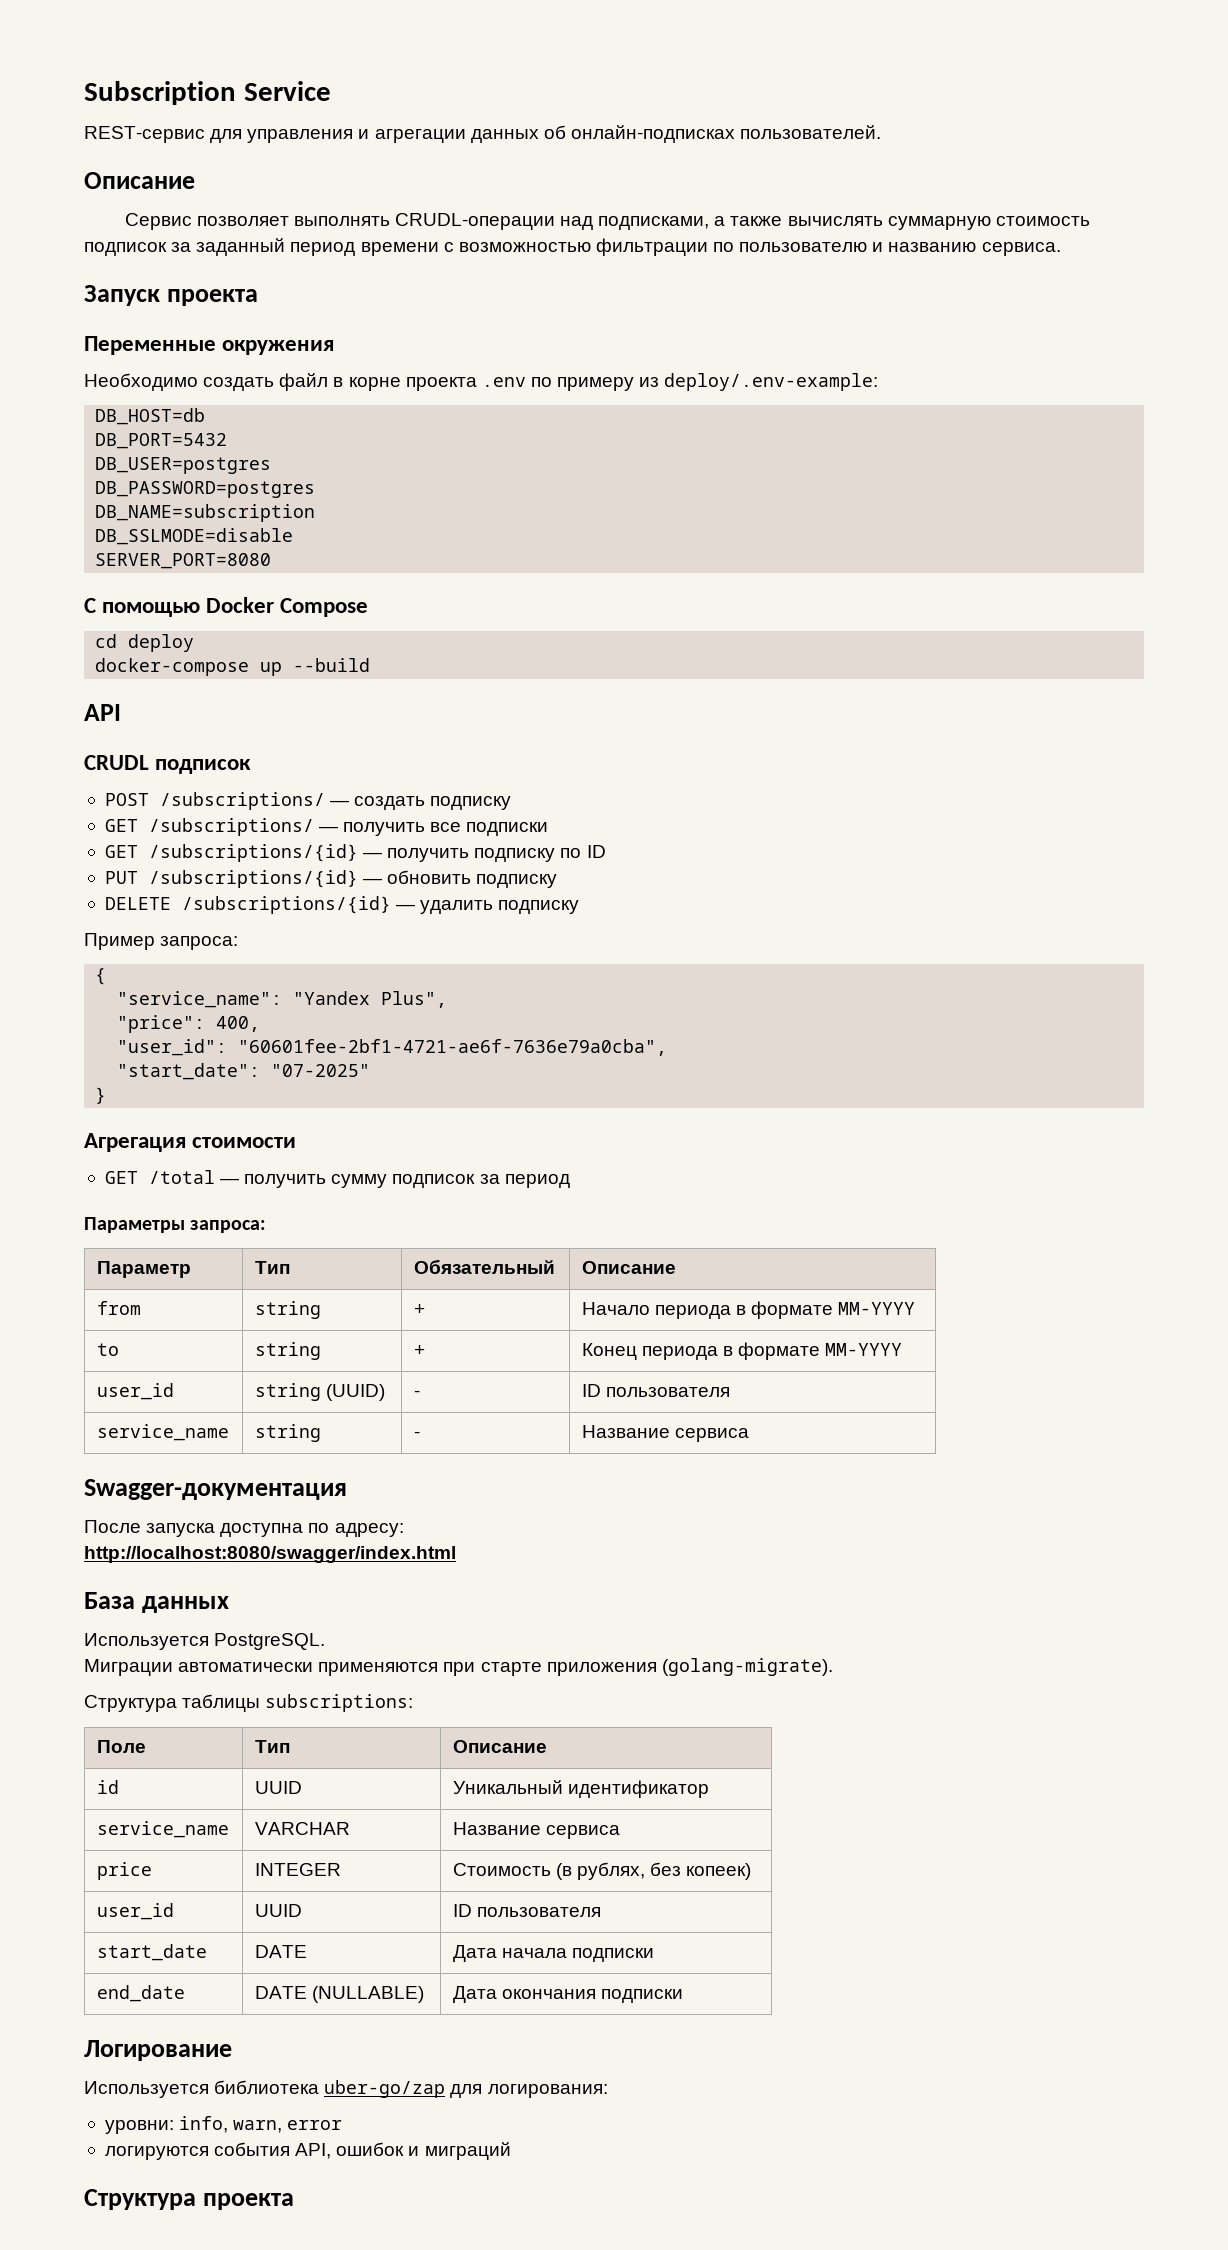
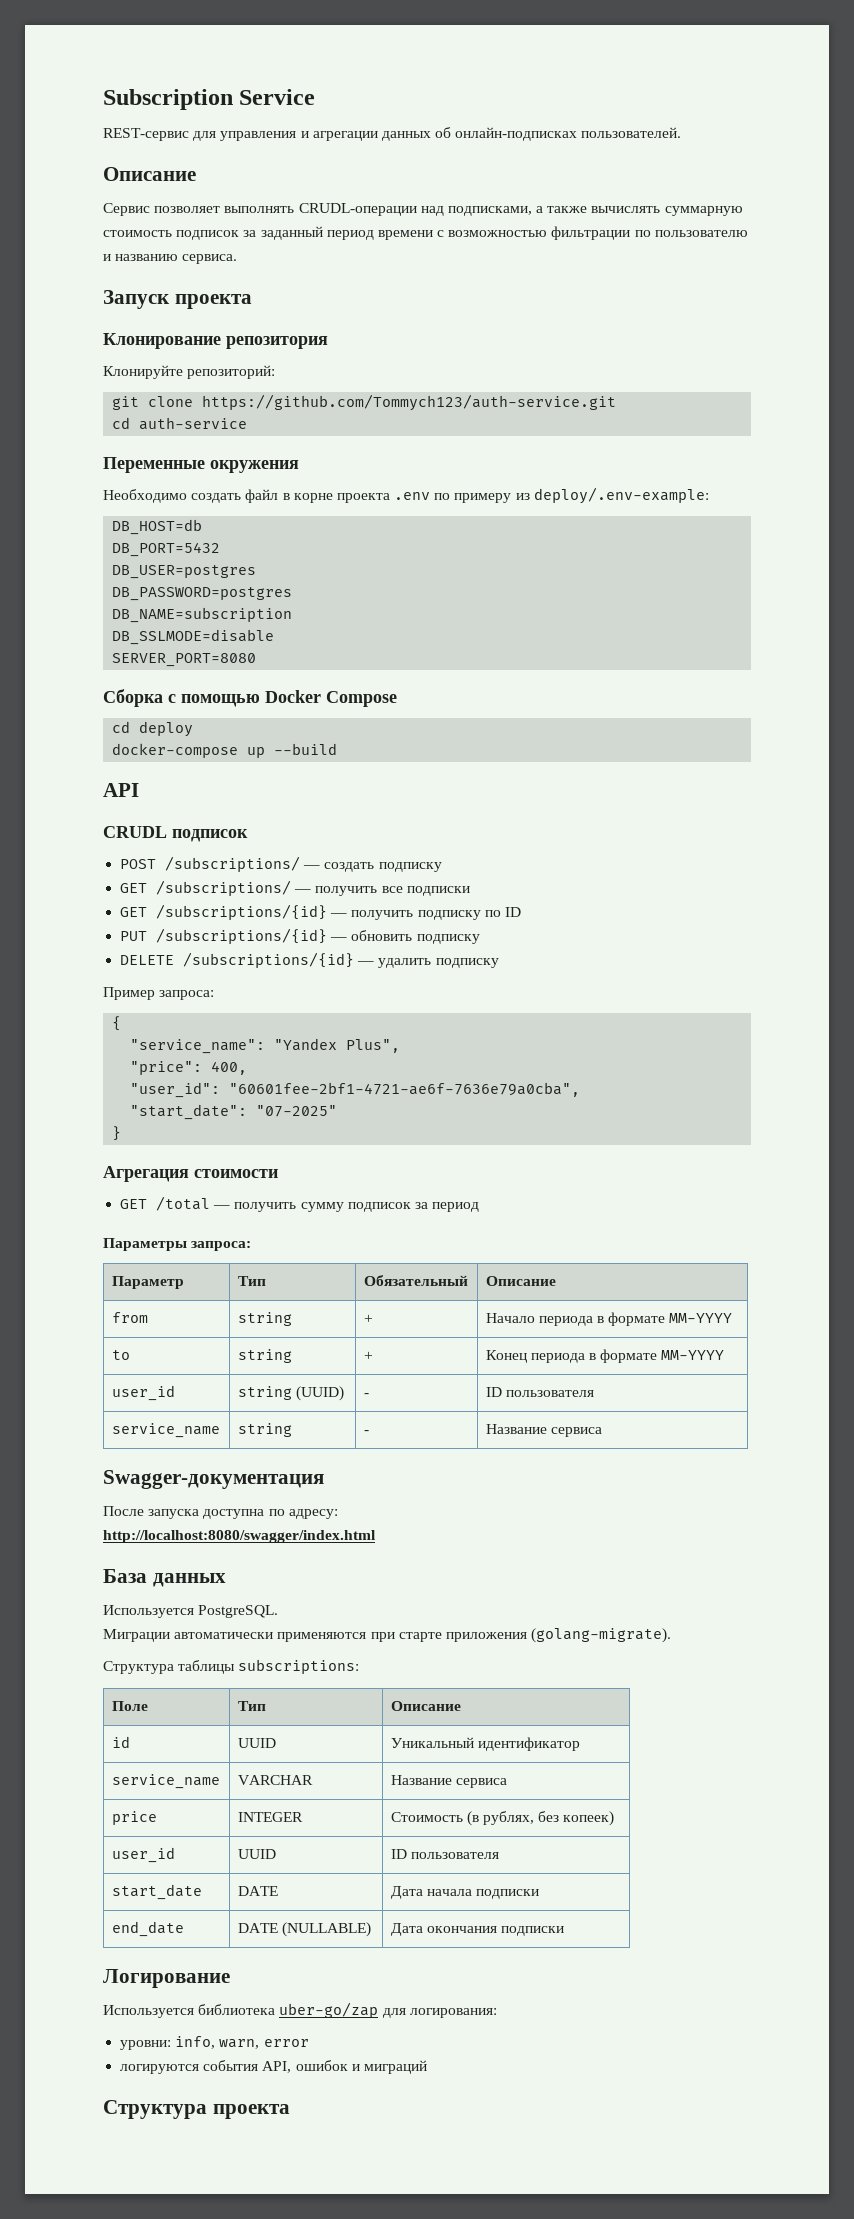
+ Клонирование репозитория
+ Клонируйте репозиторий:
+ git clone https://github.com/Tommych123/auth-service.git
+ cd auth-service
- С помощью Docker Compose
+ Сборка с помощью Docker Compose

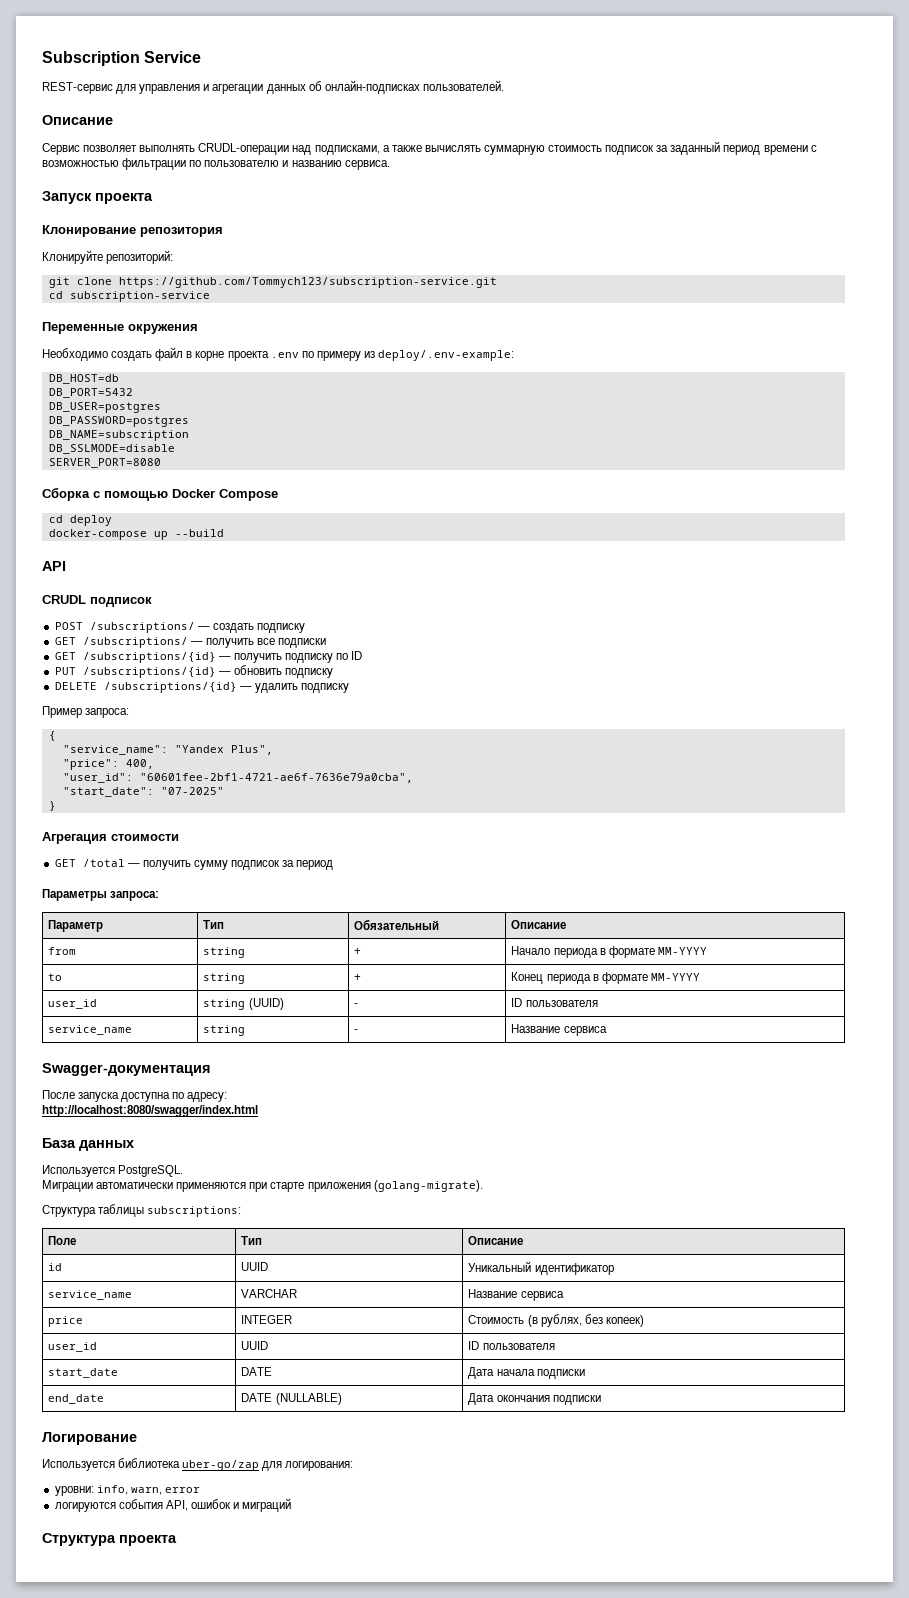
- git clone https://github.com/Tommych123/auth-service.git
- cd auth-service
+ git clone https://github.com/Tommych123/subscription-service.git
+ cd subscription-service

